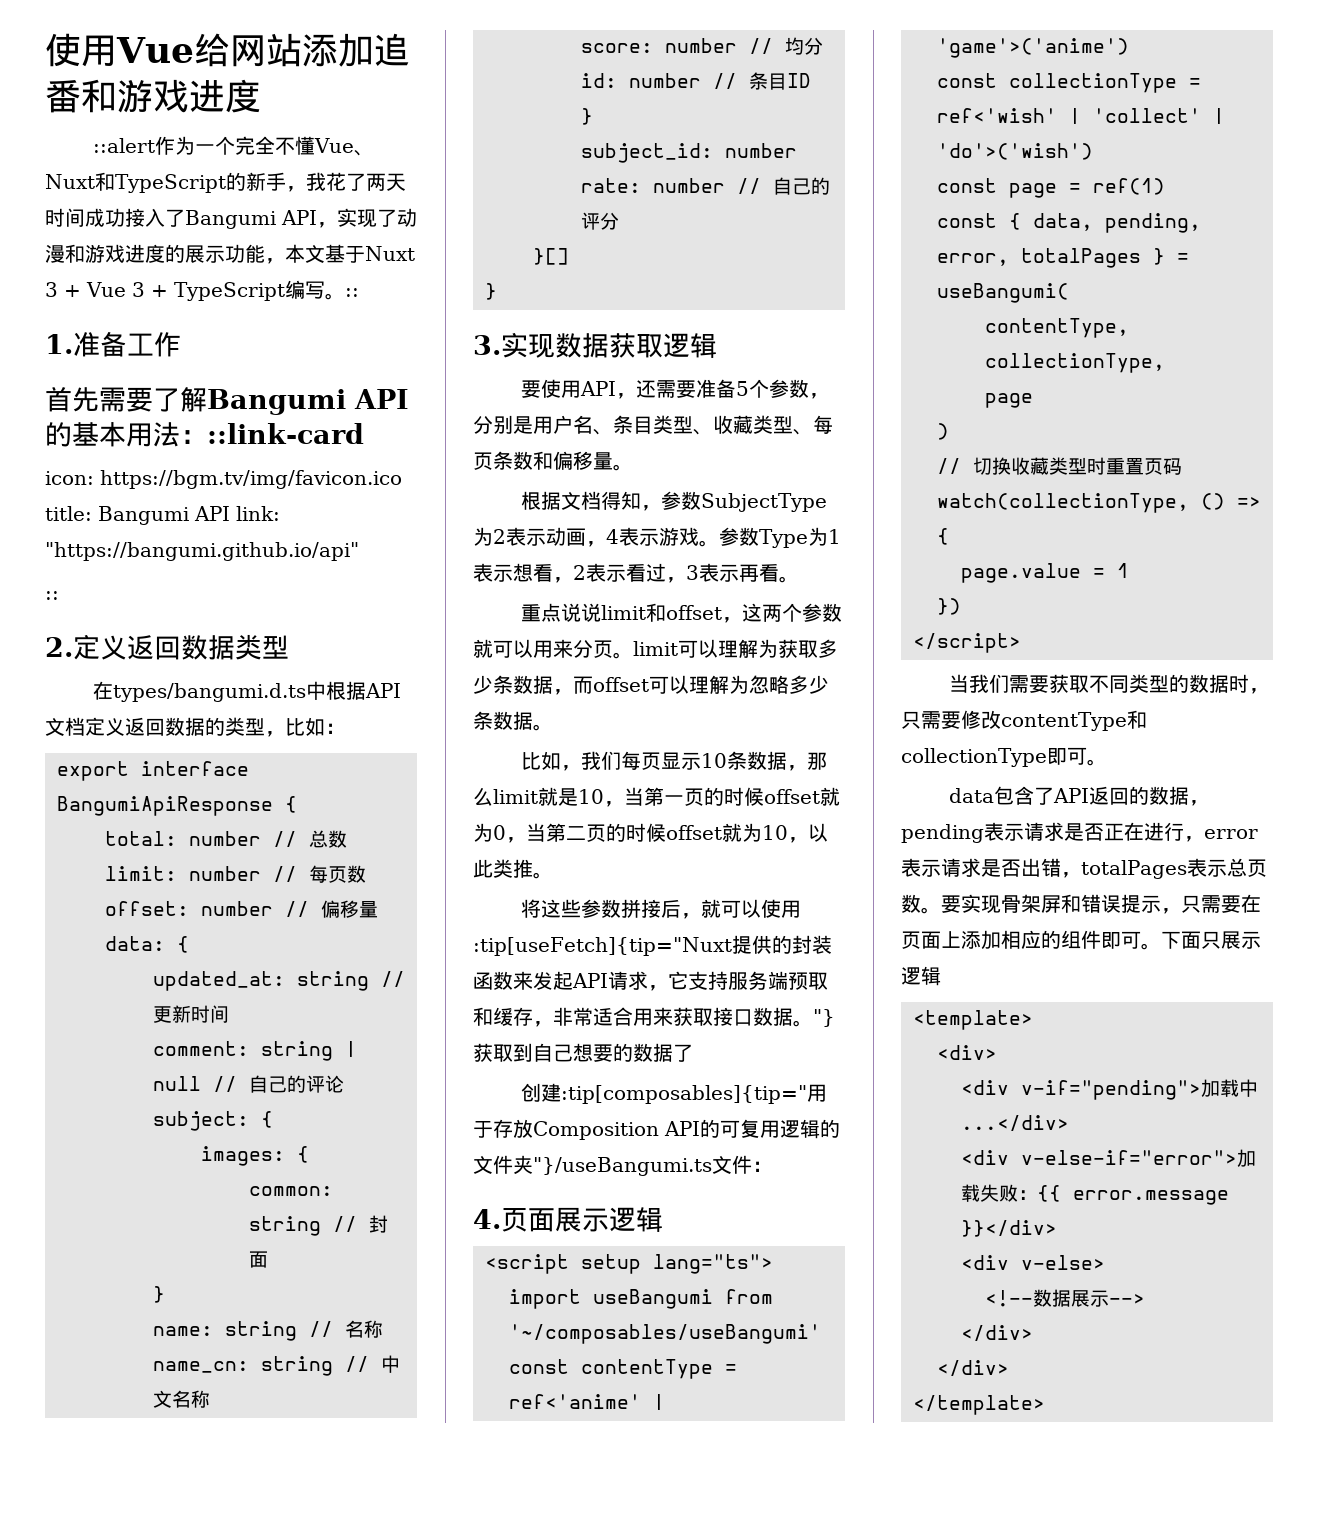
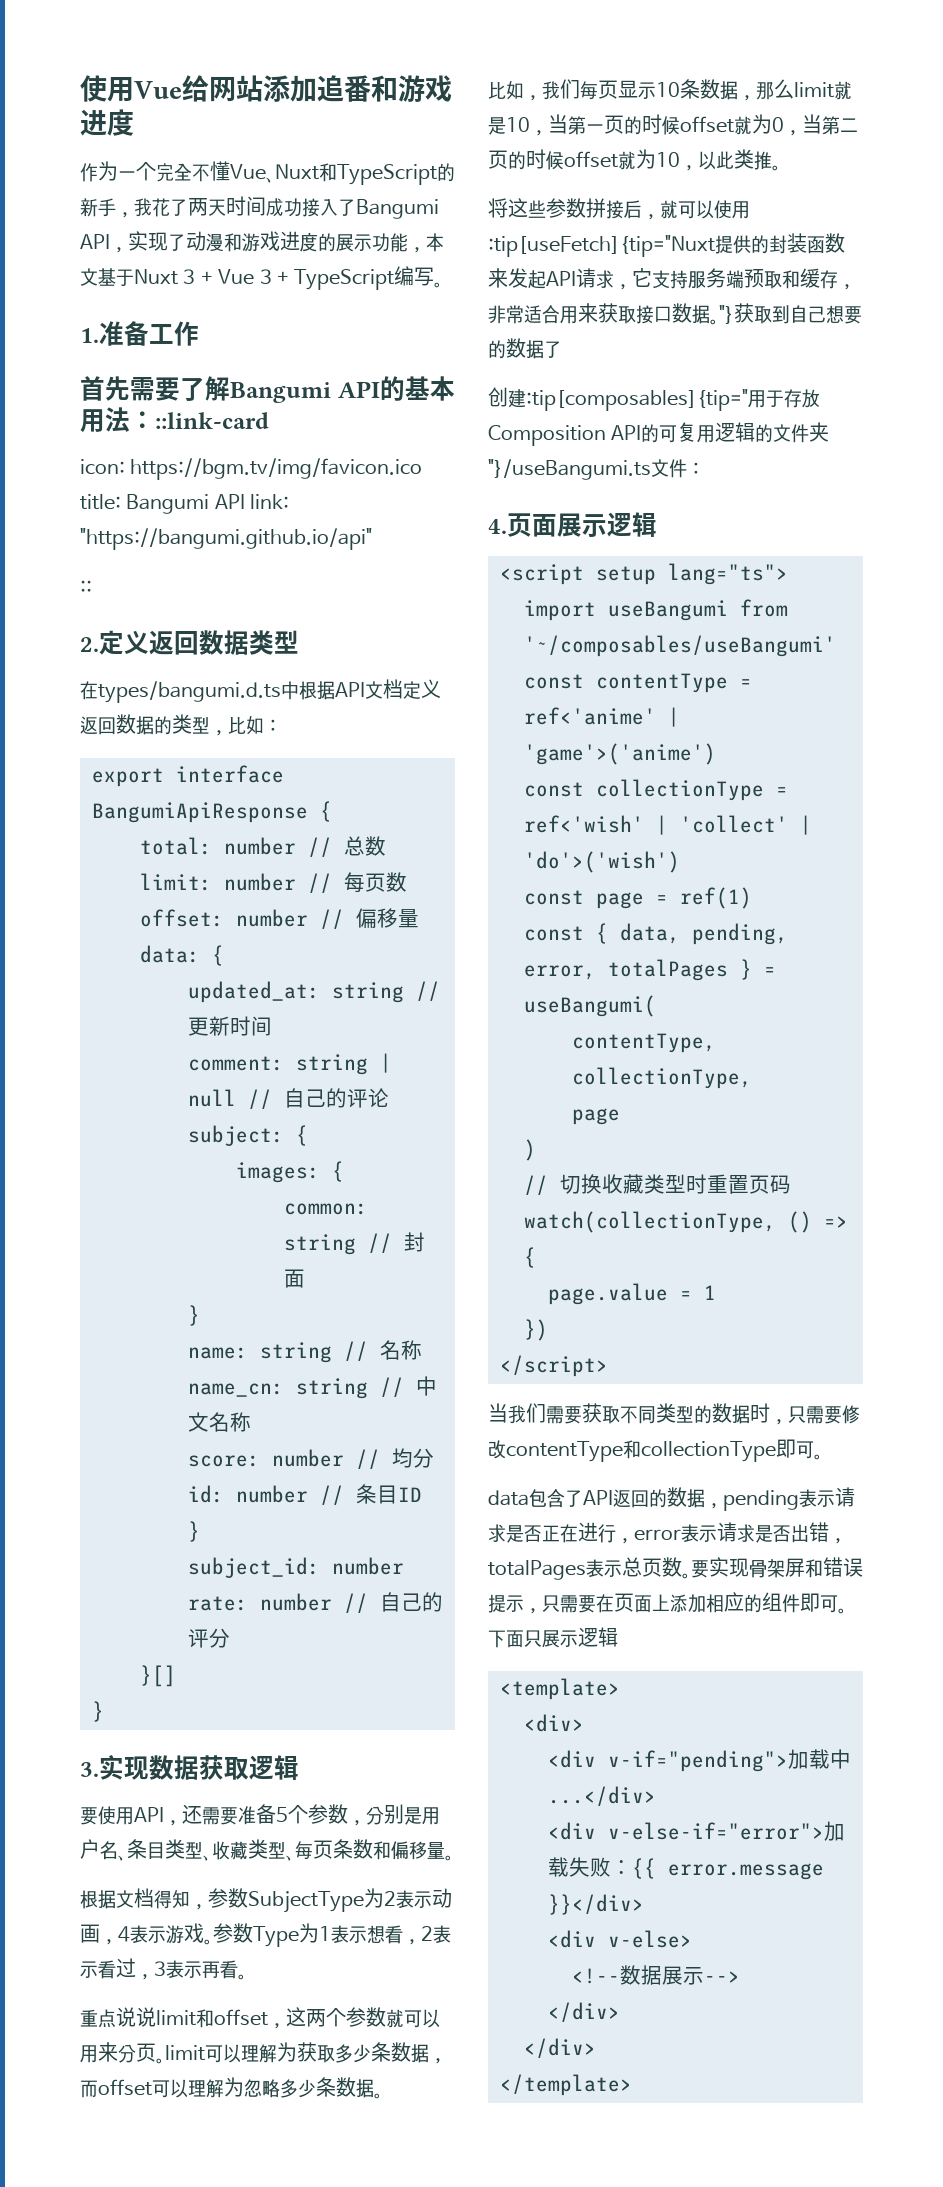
- ::alert作为一个完全不懂Vue、Nuxt和TypeScript的新手，我花了两天时间成功接入了Bangumi API，实现了动漫和游戏进度的展示功能，本文基于Nuxt 3 + Vue 3 + TypeScript编写。::
+ 作为一个完全不懂Vue、Nuxt和TypeScript的新手，我花了两天时间成功接入了Bangumi API，实现了动漫和游戏进度的展示功能，本文基于Nuxt 3 + Vue 3 + TypeScript编写。

